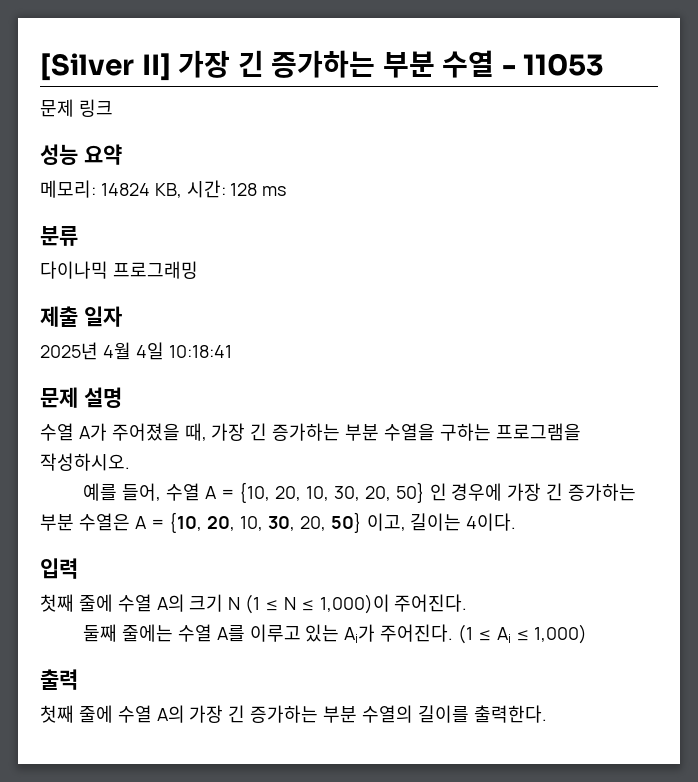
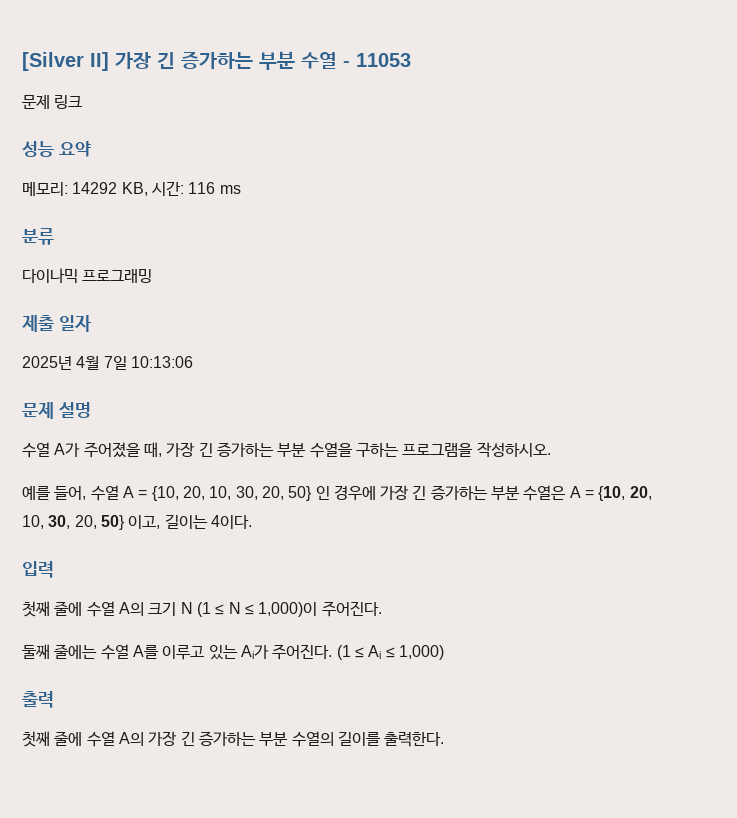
- 메모리: 14824 KB, 시간: 128 ms
+ 메모리: 14292 KB, 시간: 116 ms
- 2025년 4월 4일 10:18:41
+ 2025년 4월 7일 10:13:06

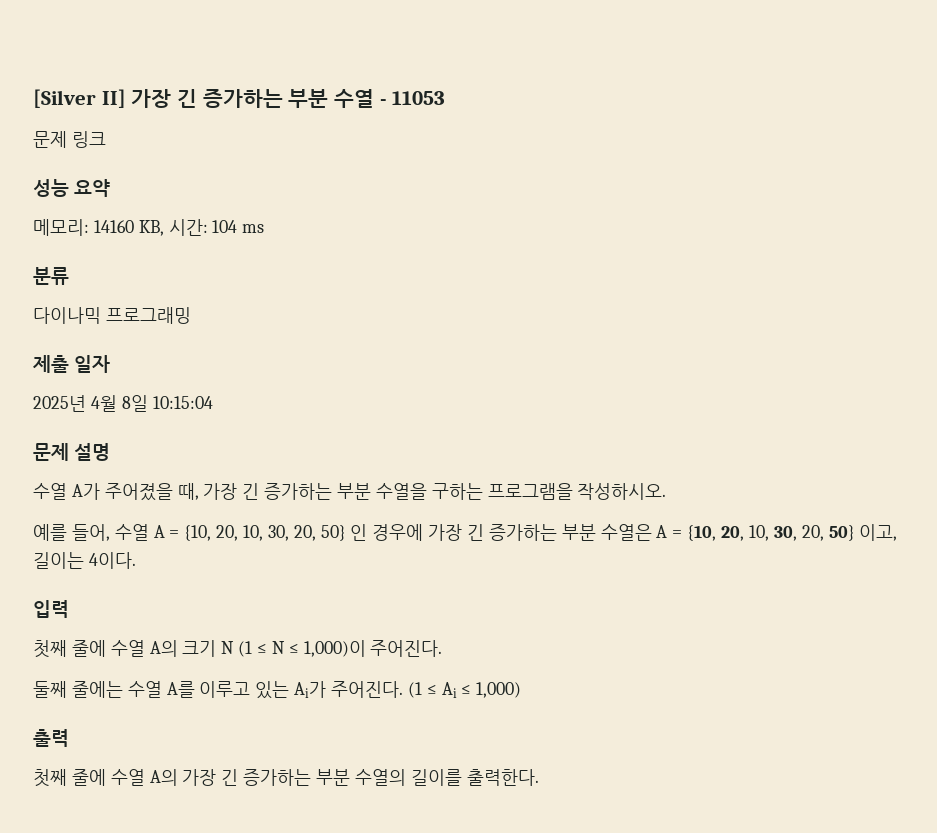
- 메모리: 14292 KB, 시간: 116 ms
+ 메모리: 14160 KB, 시간: 104 ms
- 2025년 4월 7일 10:13:06
+ 2025년 4월 8일 10:15:04

